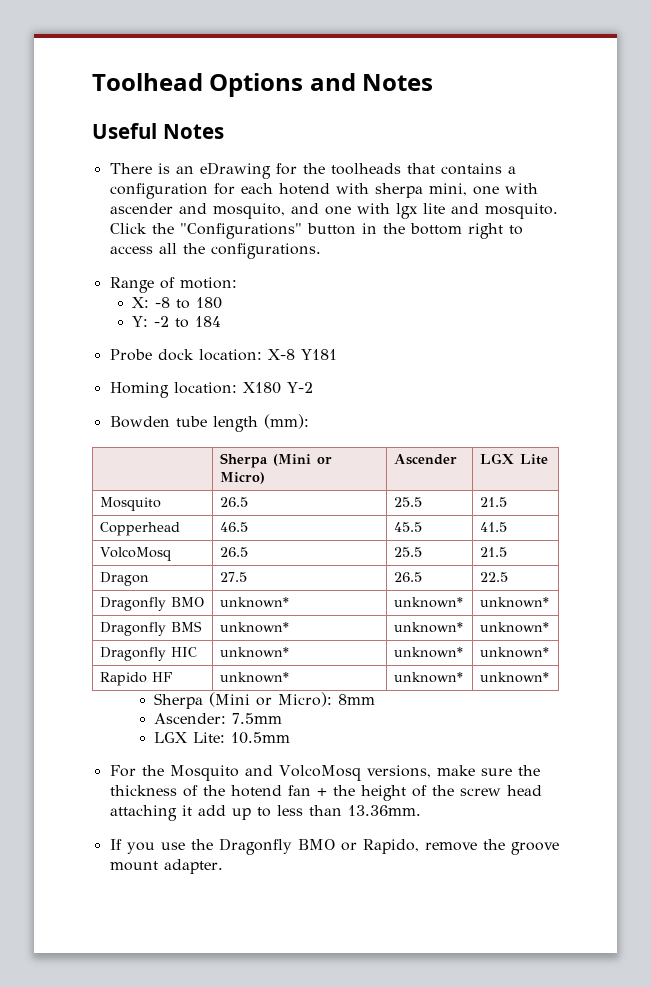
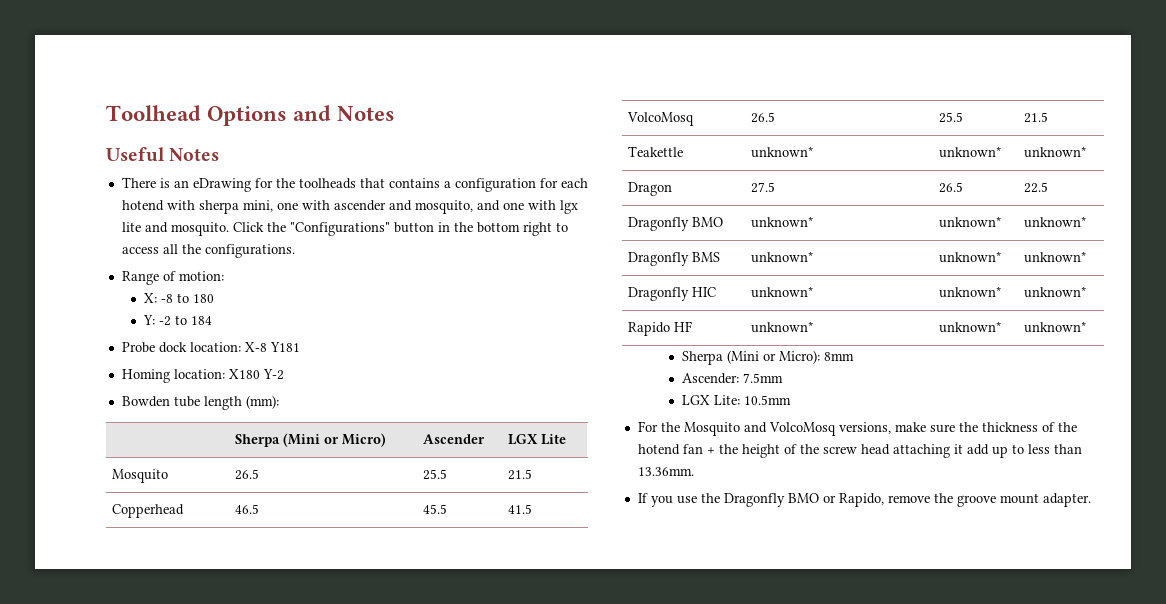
+ Teakettle | unknown* | unknown* | unknown*

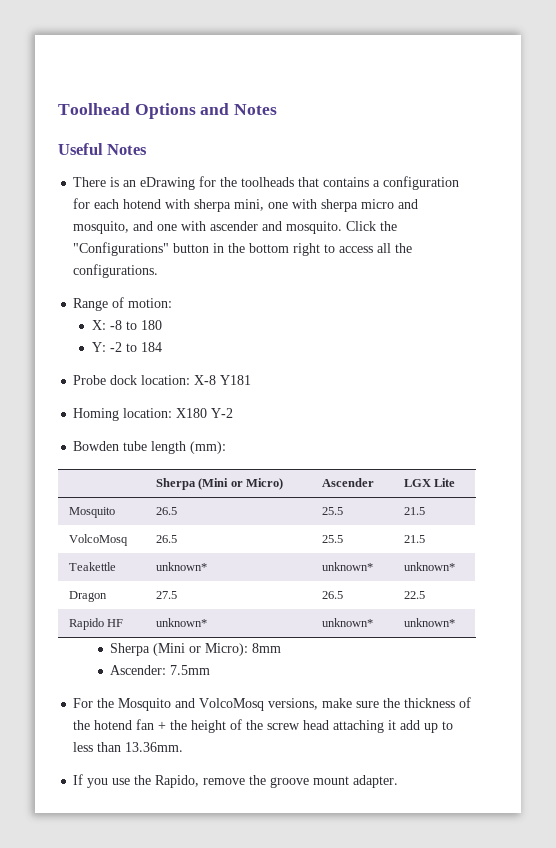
- There is an eDrawing for the toolheads that contains a configuration for each hotend with sherpa mini, one with ascender and mosquito, and one with lgx lite and mosquito.
+ There is an eDrawing for the toolheads that contains a configuration for each hotend with sherpa mini, one with sherpa micro and mosquito, and one with ascender and mosquito.
- Copperhead | 46.5 | 45.5 | 41.5
- Dragonfly BMO | unknown* | unknown* | unknown*
- Dragonfly BMS | unknown* | unknown* | unknown*
- Dragonfly HIC | unknown* | unknown* | unknown*
- LGX Lite: 10.5mm
- If you use the Dragonfly BMO or Rapido, remove the groove mount adapter.
+ If you use the Rapido, remove the groove mount adapter.

